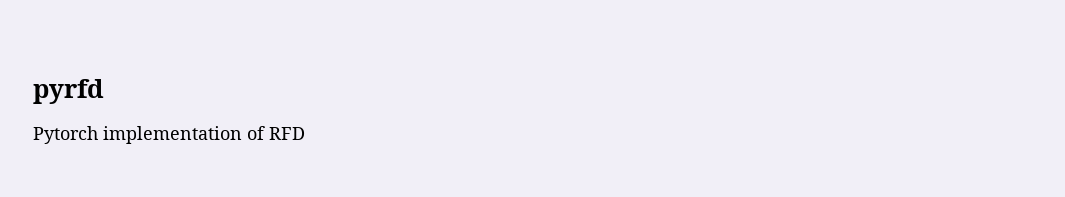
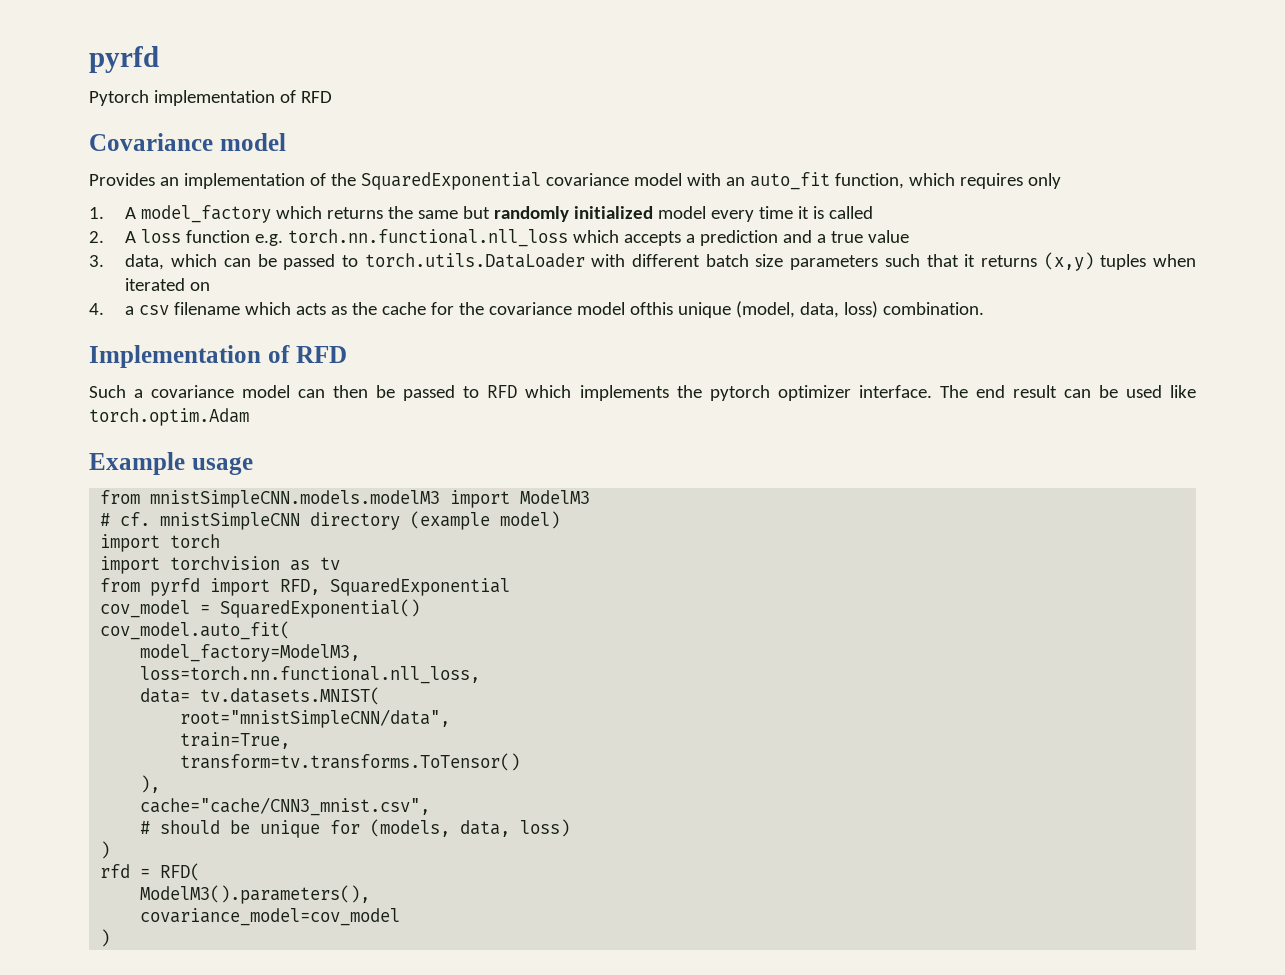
+ Covariance model
+ Provides an implementation of the SquaredExponential covariance model with an auto_fit function, which requires only
+ 1. A model_factory which returns the same but randomly initialized model every time it is called
+ 2. A loss function e.g. torch.nn.functional.nll_loss which accepts a prediction and a true value
+ 3. data, which can be passed to torch.utils.DataLoader with different batch size parameters such that it returns (x,y) tuples when iterated on
+ 4. a csv filename which acts as the cache for the covariance model ofthis unique (model, data, loss) combination.
+ Implementation of RFD
+ Such a covariance model can then be passed to RFD which implements the pytorch optimizer interface. The end result can be used like torch.optim.Adam
+ Example usage
+ from mnistSimpleCNN.models.modelM3 import ModelM3
+ # cf. mnistSimpleCNN directory (example model)
+ import torch
+ import torchvision as tv
+ from pyrfd import RFD, SquaredExponential
+ cov_model = SquaredExponential()
+ cov_model.auto_fit(
+ model_factory=ModelM3,
+ loss=torch.nn.functional.nll_loss,
+ data= tv.datasets.MNIST(
+ root="mnistSimpleCNN/data",
+ train=True,
+ transform=tv.transforms.ToTensor()
+ ),
+ cache="cache/CNN3_mnist.csv",
+ # should be unique for (models, data, loss)
+ )
+ rfd = RFD(
+ ModelM3().parameters(),
+ covariance_model=cov_model
+ )

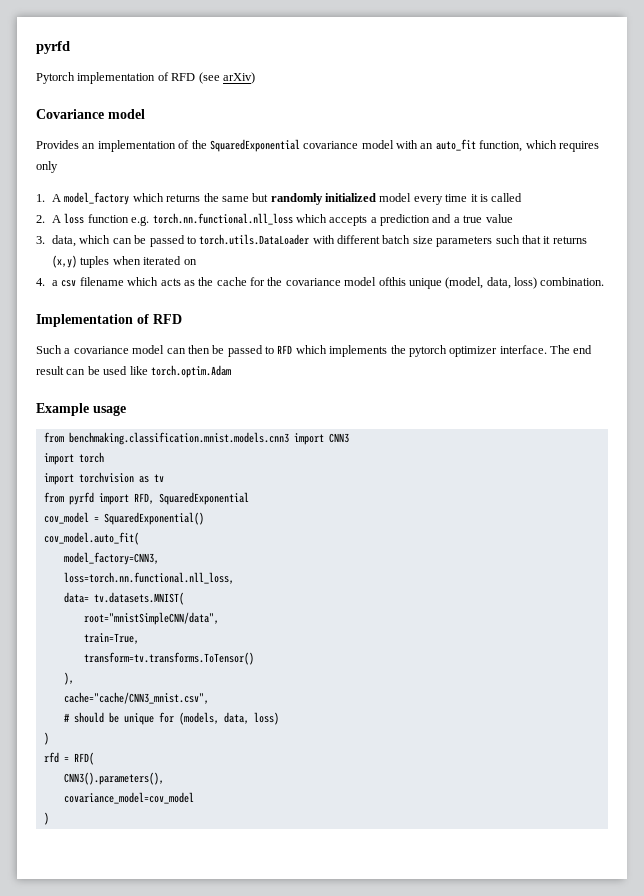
- Pytorch implementation of RFD
+ Pytorch implementation of RFD (see arXiv)
- from mnistSimpleCNN.models.modelM3 import ModelM3
- # cf. mnistSimpleCNN directory (example model)
+ from benchmaking.classification.mnist.models.cnn3 import CNN3
- model_factory=ModelM3,
+ model_factory=CNN3,
- ModelM3().parameters(),
+ CNN3().parameters(),

